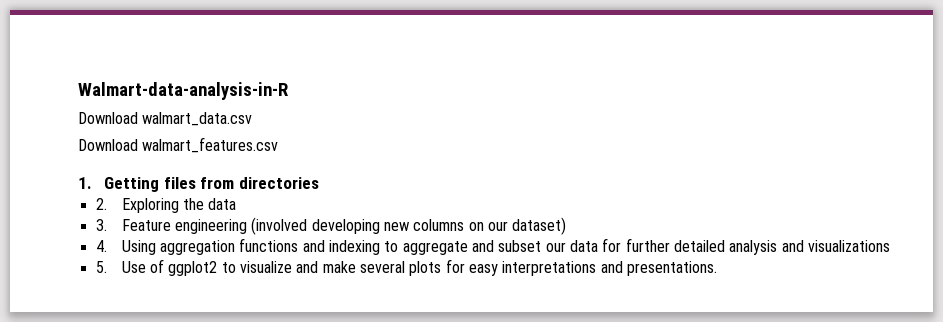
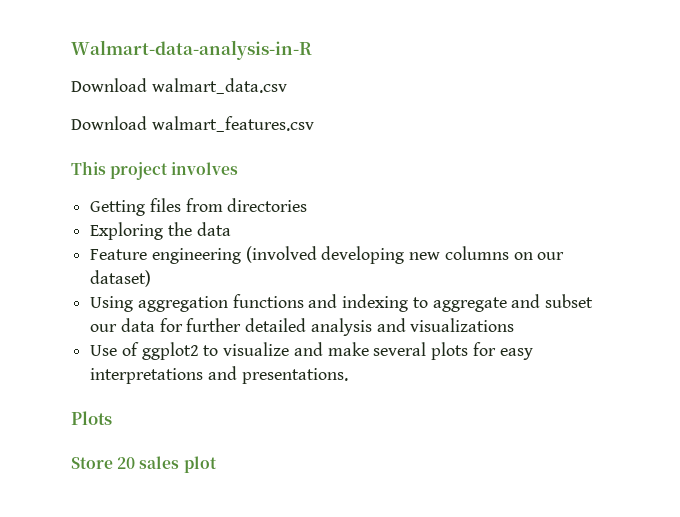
- 1. Getting files from directories
+ This project involves
+ Getting files from directories
- 2. Exploring the data
+ Exploring the data
- 3. Feature engineering (involved developing new columns on our dataset)
+ Feature engineering (involved developing new columns on our dataset)
- 4. Using aggregation functions and indexing to aggregate and subset our data for further detailed analysis and visualizations
+ Using aggregation functions and indexing to aggregate and subset our data for further detailed analysis and visualizations
- 5. Use of ggplot2 to visualize and make several plots for easy interpretations and presentations.
+ Use of ggplot2 to visualize and make several plots for easy interpretations and presentations.
+ Plots
+ Store 20 sales plot

